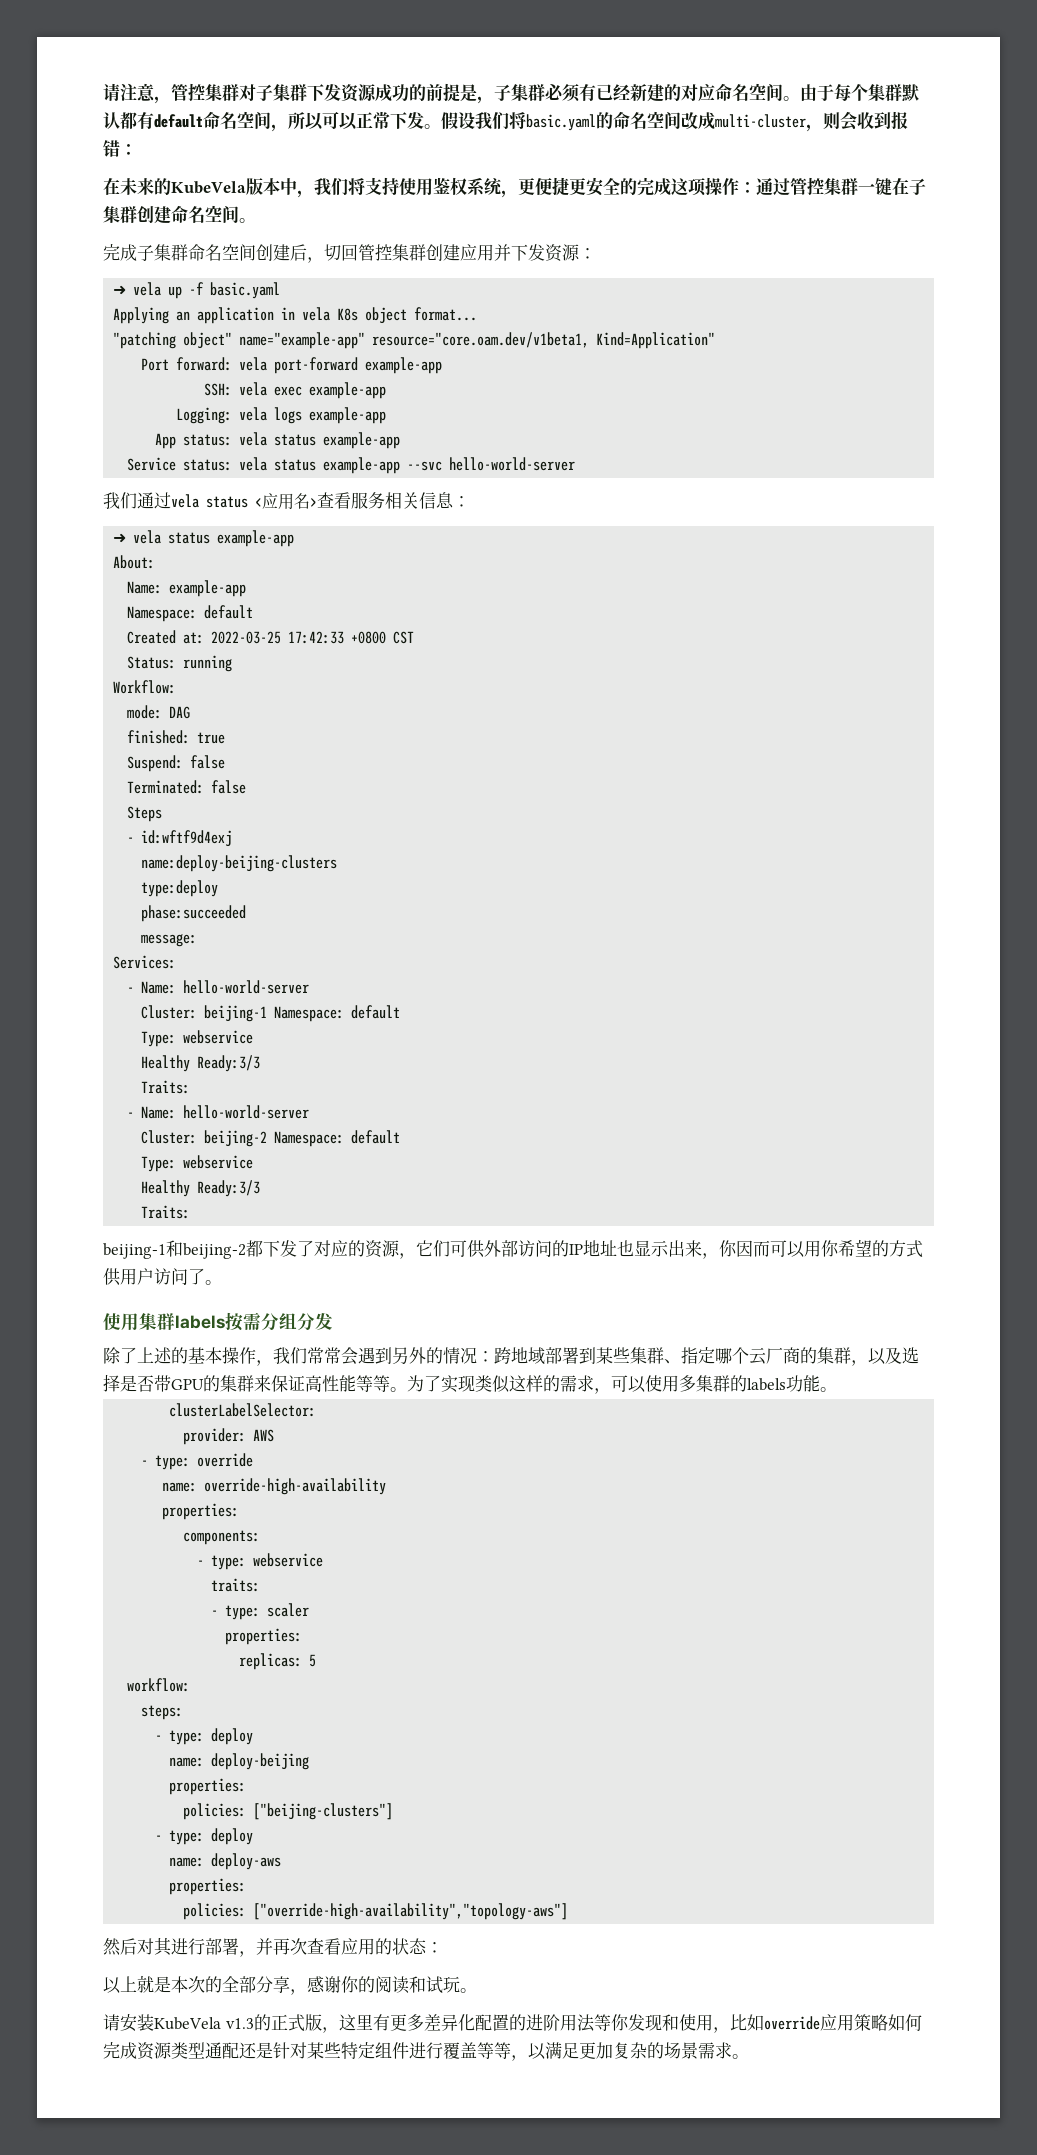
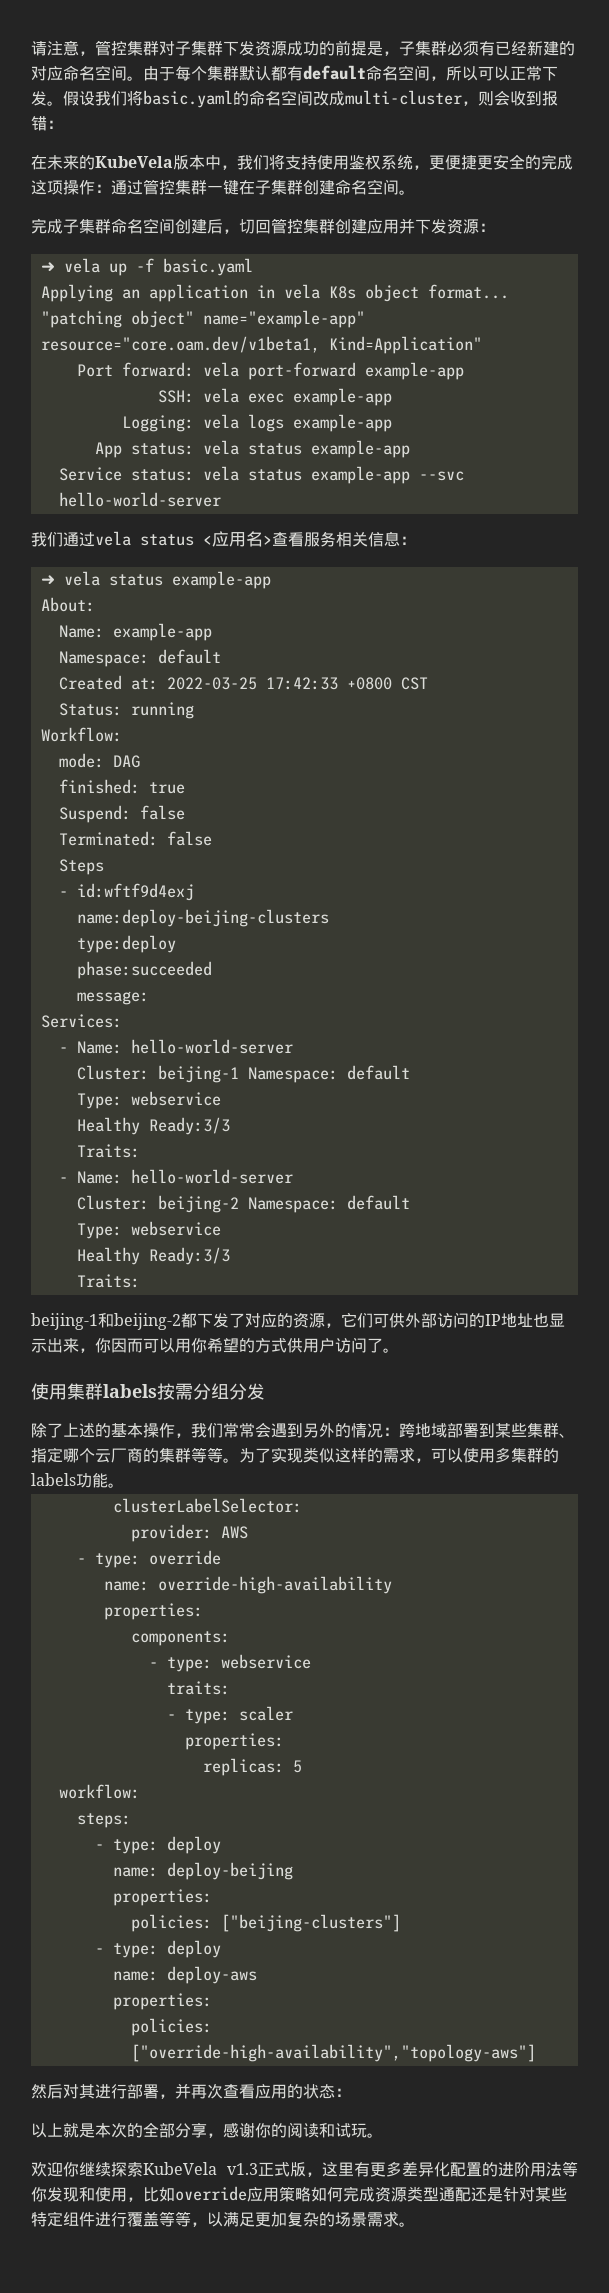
- 除了上述的基本操作，我们常常会遇到另外的情况：跨地域部署到某些集群、指定哪个云厂商的集群，以及选择是否带GPU的集群来保证高性能等等。
+ 除了上述的基本操作，我们常常会遇到另外的情况：跨地域部署到某些集群、指定哪个云厂商的集群等等。
- 请安装KubeVela v1.3的正式版，这里有更多差异化配置的进阶用法等你发现和使用，比如override应用策略如何完成资源类型通配还是针对某些特定组件进行覆盖等等，以满足更加复杂的场景需求。
+ 欢迎你继续探索KubeVela v1.3正式版，这里有更多差异化配置的进阶用法等你发现和使用，比如override应用策略如何完成资源类型通配还是针对某些特定组件进行覆盖等等，以满足更加复杂的场景需求。

